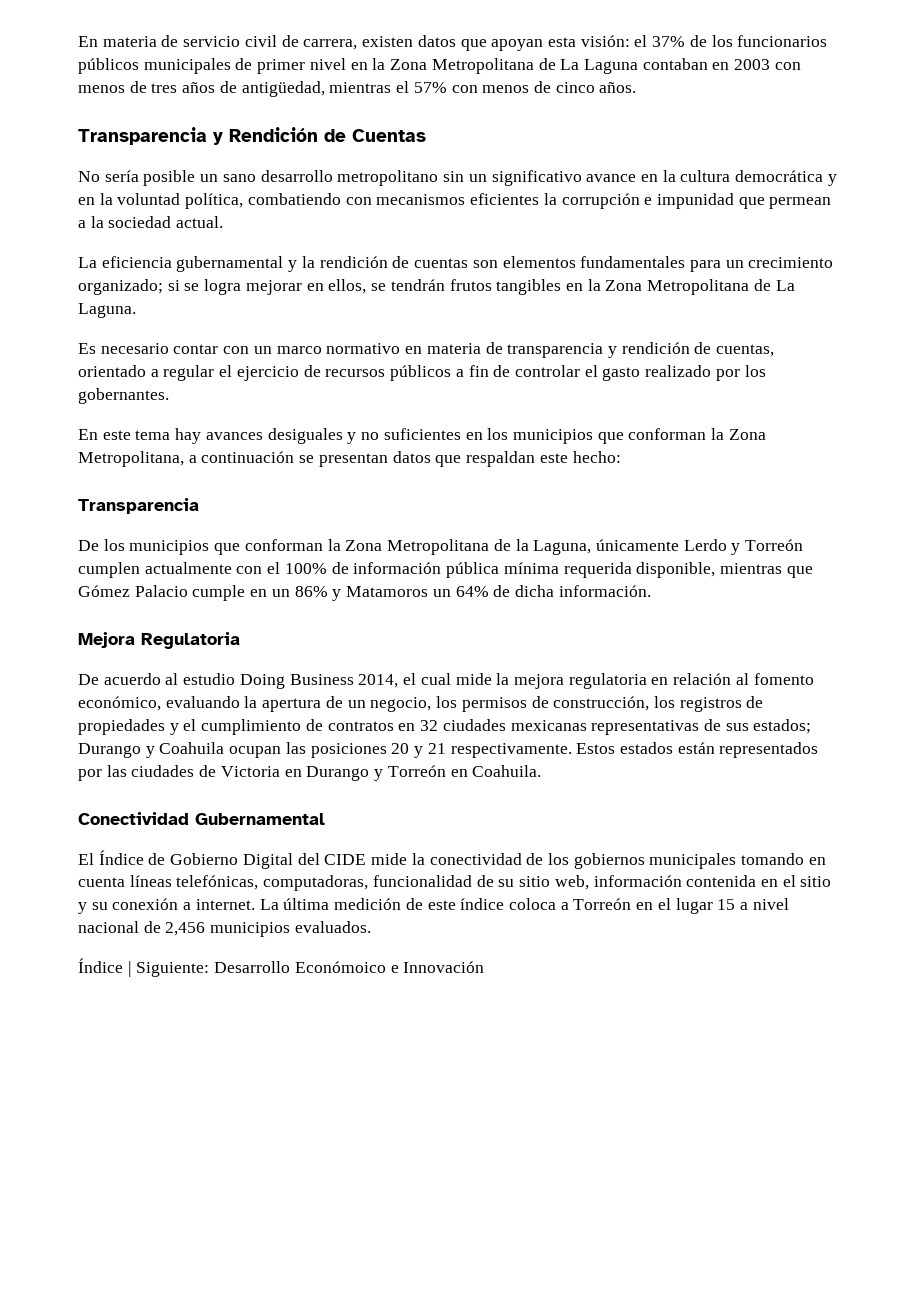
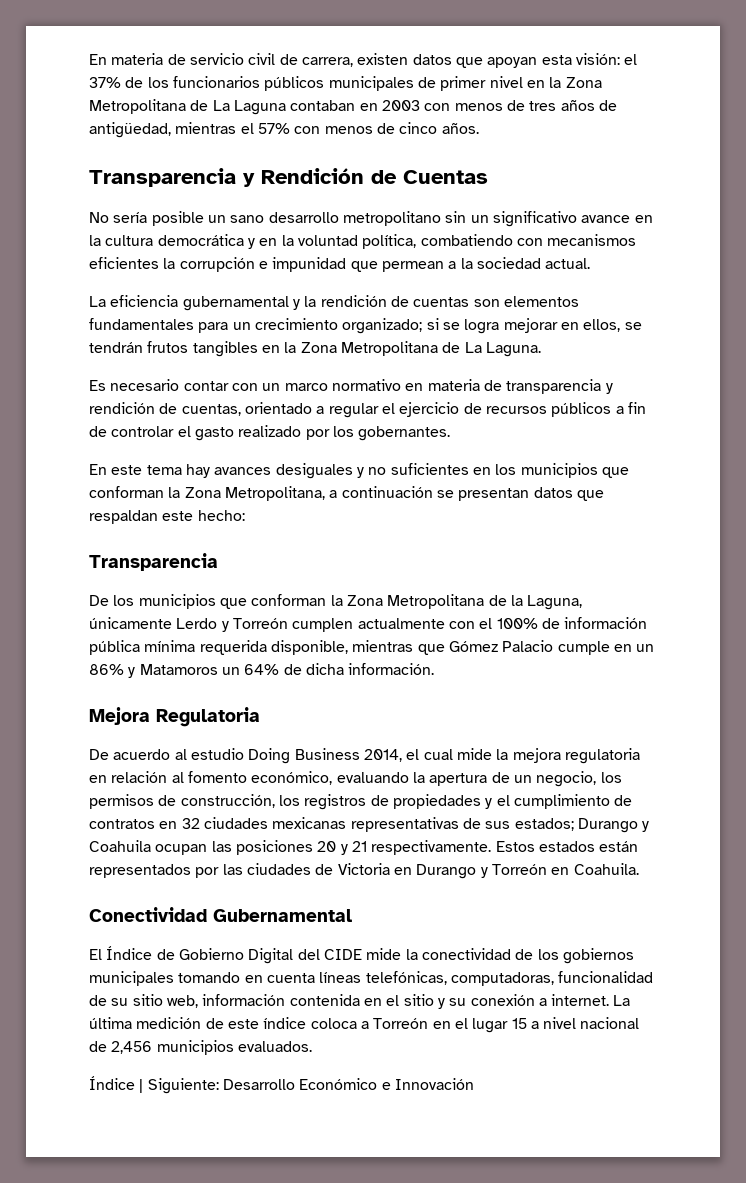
- Índice | Siguiente: Desarrollo Económoico e Innovación
+ Índice | Siguiente: Desarrollo Económico e Innovación

